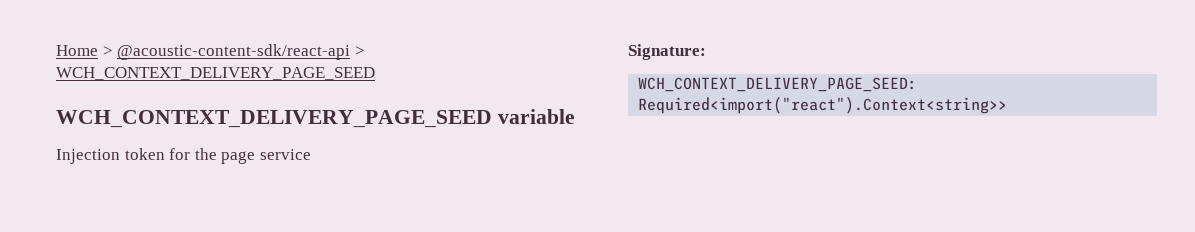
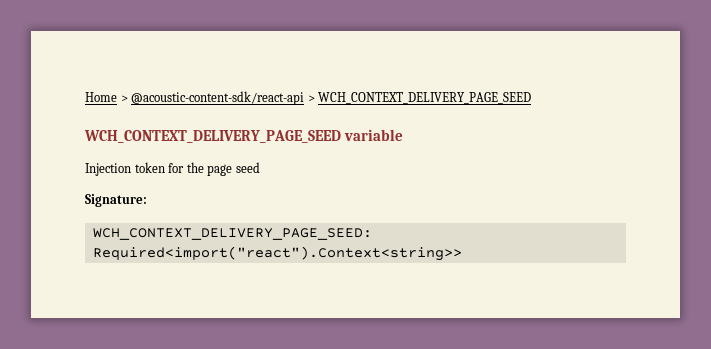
- Injection token for the page service
+ Injection token for the page seed

